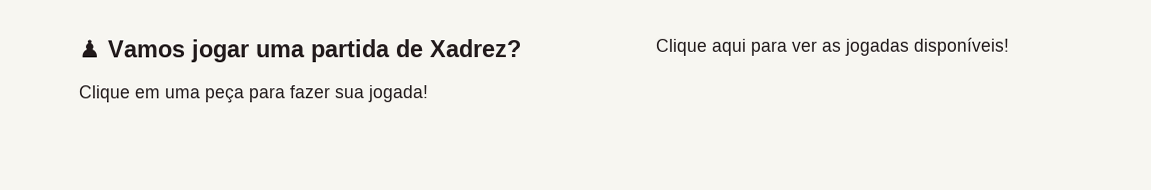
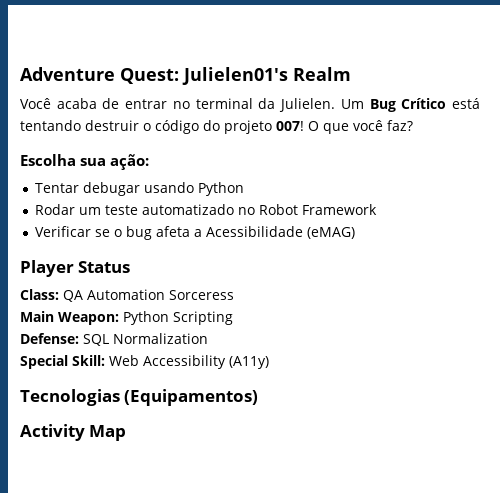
- ♟ Vamos jogar uma partida de Xadrez?
- Clique em uma peça para fazer sua jogada!
- Clique aqui para ver as jogadas disponíveis!
+ Adventure Quest: Julielen01's Realm
+ Você acaba de entrar no terminal da Julielen. Um Bug Crítico está tentando destruir o código do projeto 007! O que você faz?
+ Escolha sua ação:
+ Tentar debugar usando Python
+ Rodar um teste automatizado no Robot Framework
+ Verificar se o bug afeta a Acessibilidade (eMAG)
+ Player Status
+ Class: QA Automation Sorceress
+ Main Weapon: Python Scripting
+ Defense: SQL Normalization
+ Special Skill: Web Accessibility (A11y)
+ Tecnologias (Equipamentos)
+ Activity Map

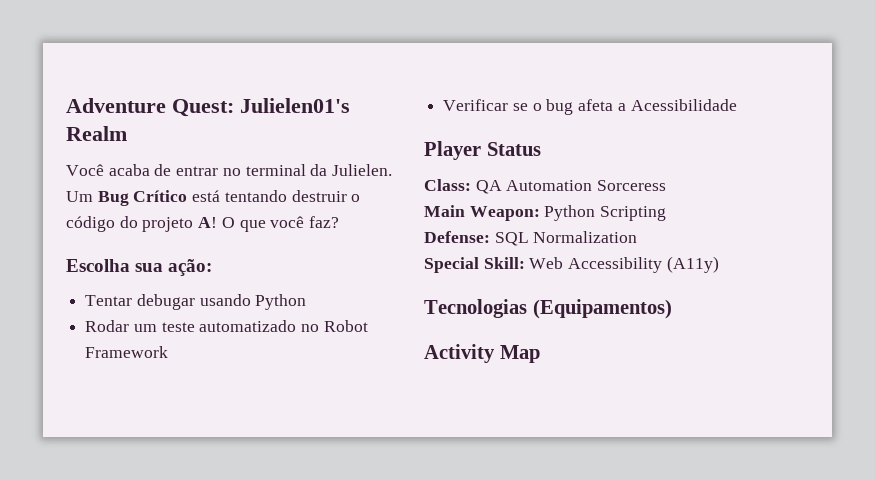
- Um Bug Crítico está tentando destruir o código do projeto 007!
+ Um Bug Crítico está tentando destruir o código do projeto A!
- Verificar se o bug afeta a Acessibilidade (eMAG)
+ Verificar se o bug afeta a Acessibilidade

